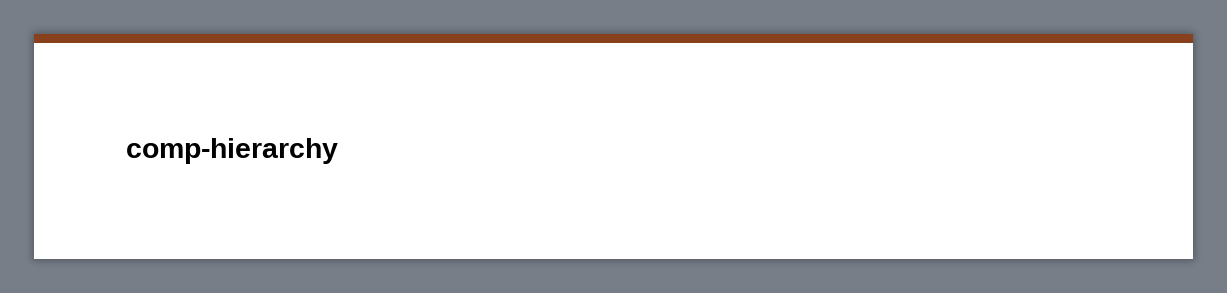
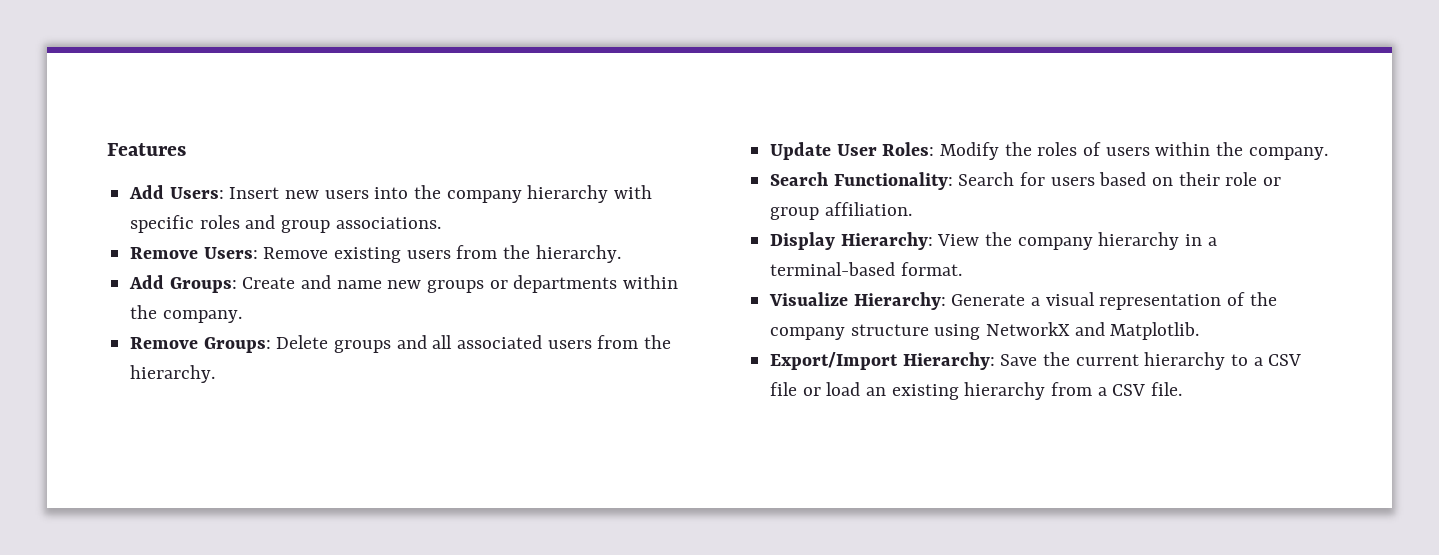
- comp-hierarchy
+ Features
+ Add Users: Insert new users into the company hierarchy with specific roles and group associations.
+ Remove Users: Remove existing users from the hierarchy.
+ Add Groups: Create and name new groups or departments within the company.
+ Remove Groups: Delete groups and all associated users from the hierarchy.
+ Update User Roles: Modify the roles of users within the company.
+ Search Functionality: Search for users based on their role or group affiliation.
+ Display Hierarchy: View the company hierarchy in a terminal-based format.
+ Visualize Hierarchy: Generate a visual representation of the company structure using NetworkX and Matplotlib.
+ Export/Import Hierarchy: Save the current hierarchy to a CSV file or load an existing hierarchy from a CSV file.

